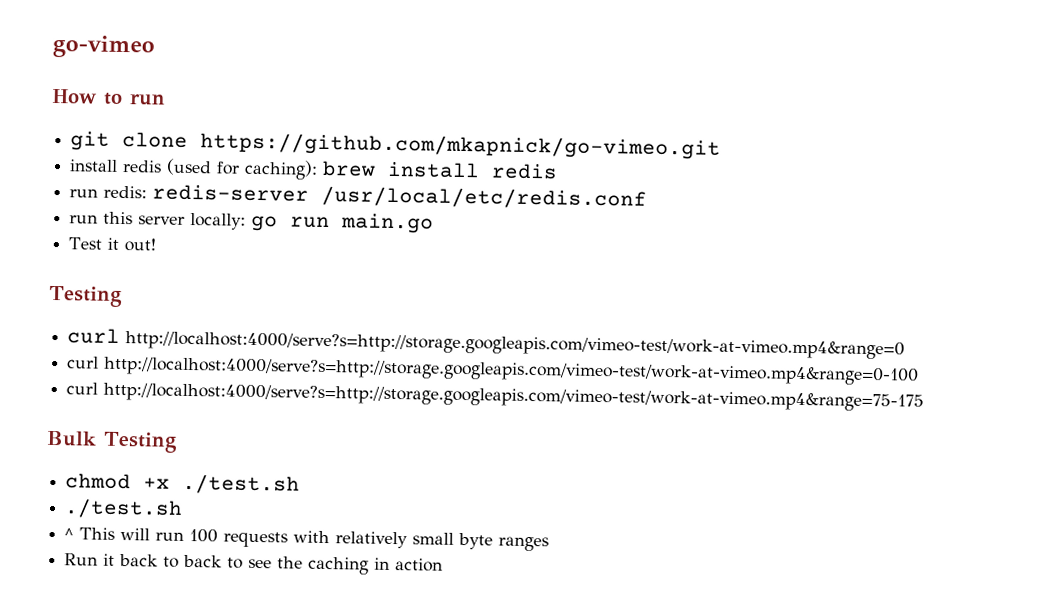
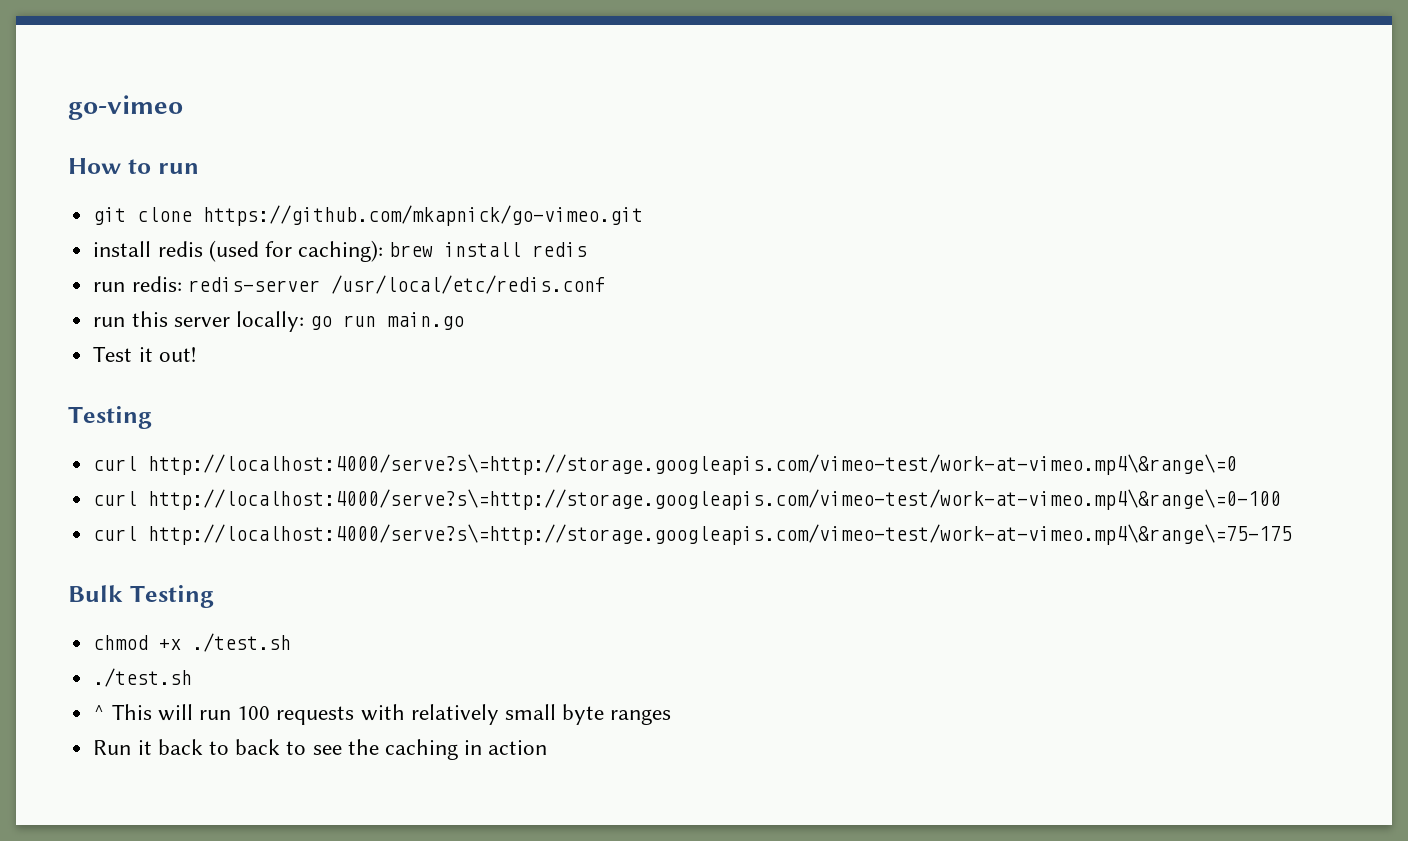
- curl http://localhost:4000/serve?s=http://storage.googleapis.com/vimeo-test/work-at-vimeo.mp4&range=0
- curl http://localhost:4000/serve?s=http://storage.googleapis.com/vimeo-test/work-at-vimeo.mp4&range=0-100
- curl http://localhost:4000/serve?s=http://storage.googleapis.com/vimeo-test/work-at-vimeo.mp4&range=75-175
+ curl http://localhost:4000/serve?s\=http://storage.googleapis.com/vimeo-test/work-at-vimeo.mp4\&range\=0
+ curl http://localhost:4000/serve?s\=http://storage.googleapis.com/vimeo-test/work-at-vimeo.mp4\&range\=0-100
+ curl http://localhost:4000/serve?s\=http://storage.googleapis.com/vimeo-test/work-at-vimeo.mp4\&range\=75-175

